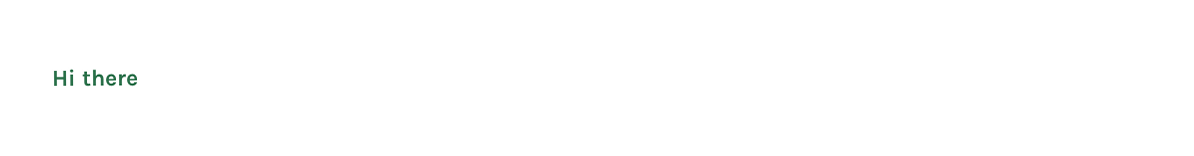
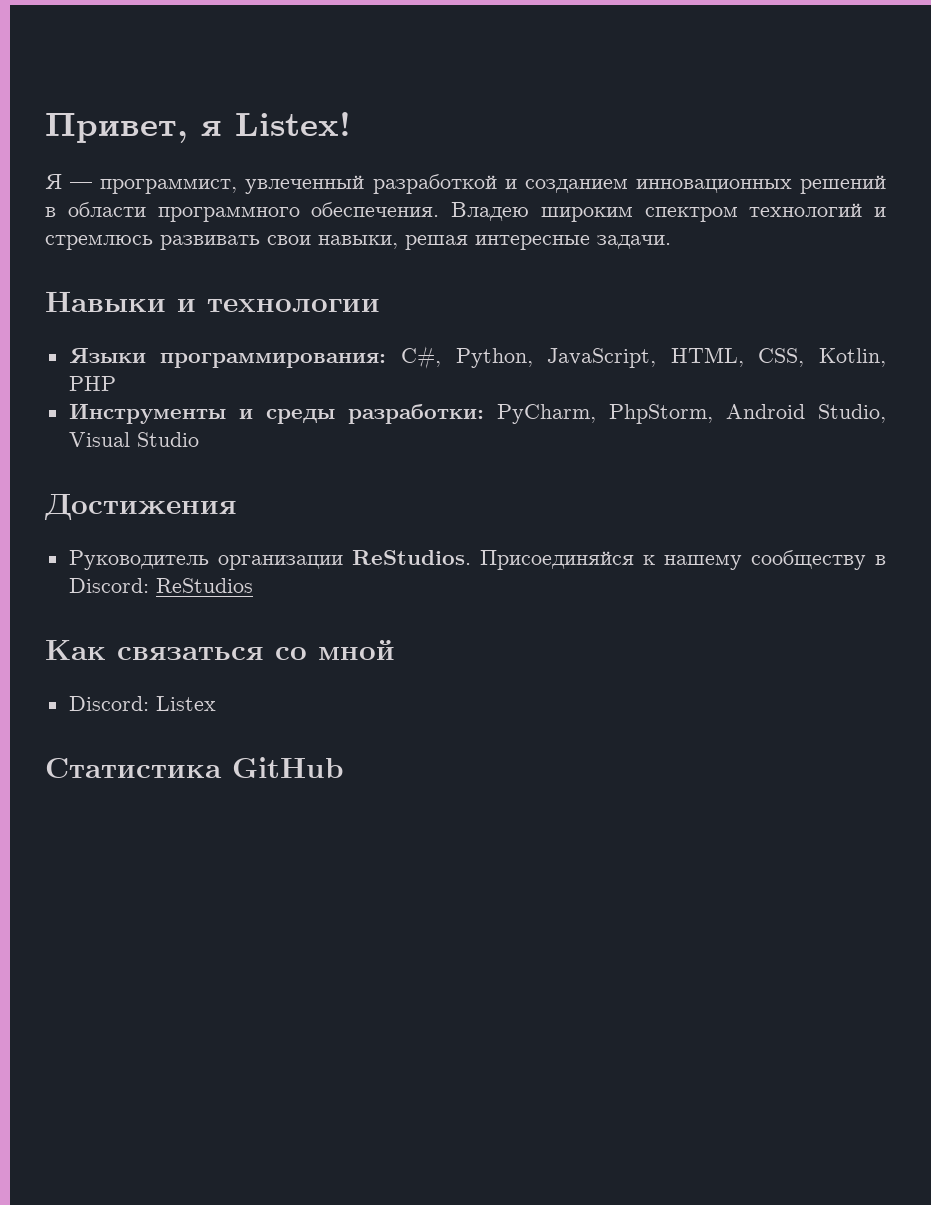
- Hi there
+ Привет, я Listex!
+ Я — программист, увлеченный разработкой и созданием инновационных решений в области программного обеспечения. Владею широким спектром технологий и стремлюсь развивать свои навыки, решая интересные задачи.
+ Навыки и технологии
+ Языки программирования: C#, Python, JavaScript, HTML, CSS, Kotlin, PHP
+ Инструменты и среды разработки: PyCharm, PhpStorm, Android Studio, Visual Studio
+ Достижения
+ Руководитель организации ReStudios. Присоединяйся к нашему сообществу в Discord: ReStudios
+ Как связаться со мной
+ Discord: Listex
+ Статистика GitHub

